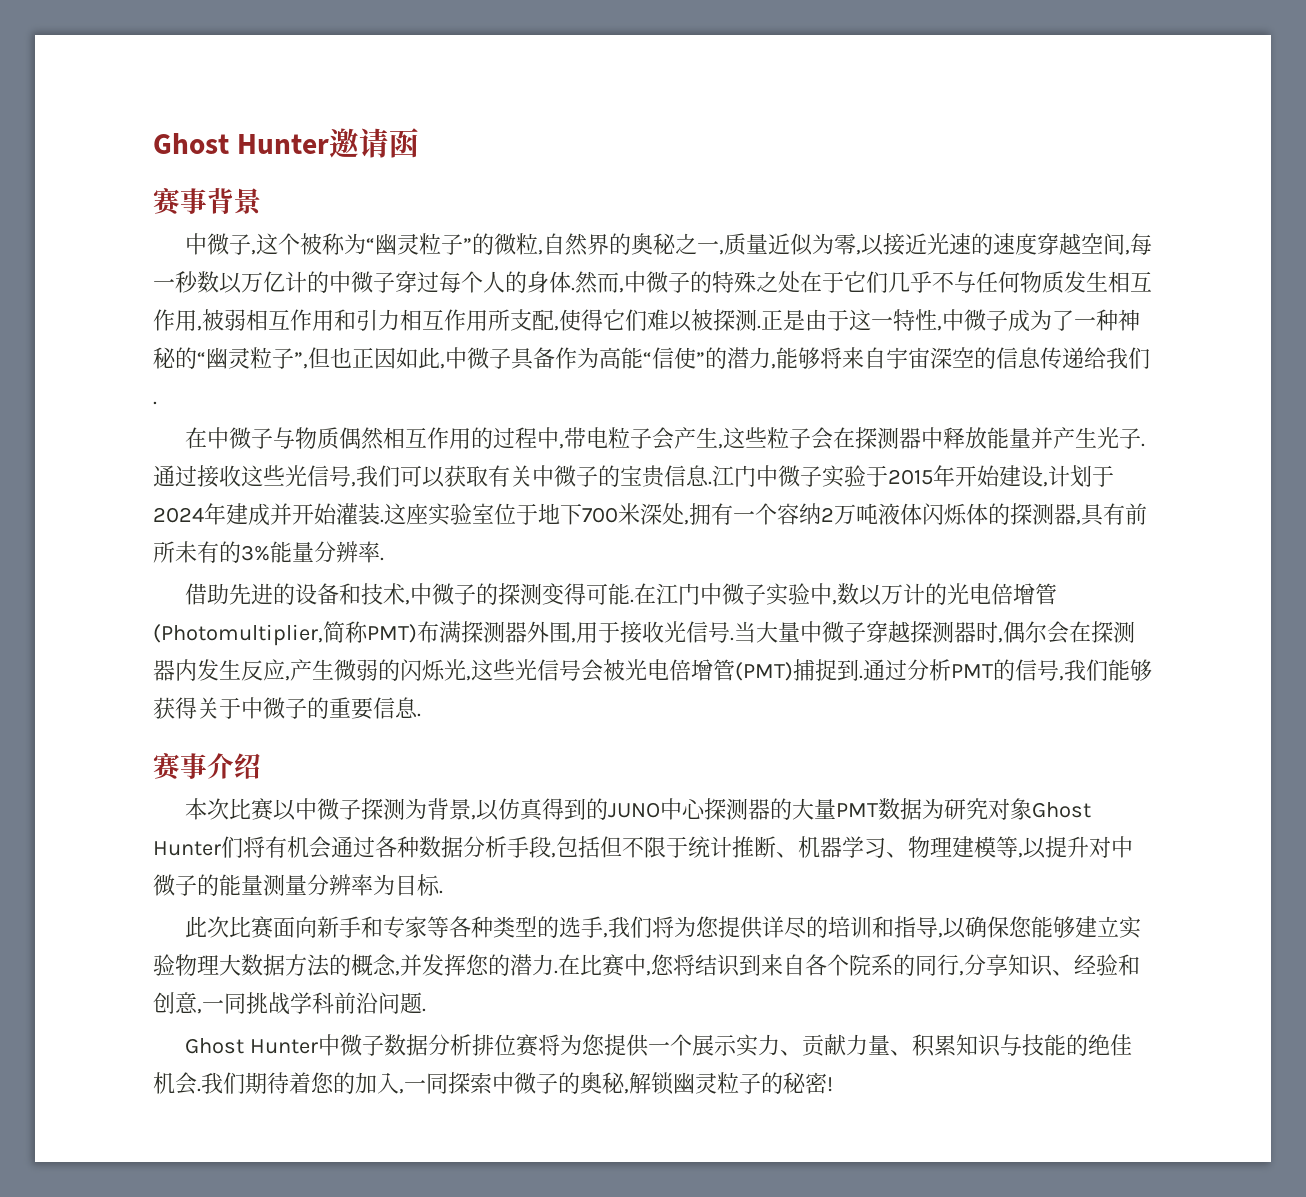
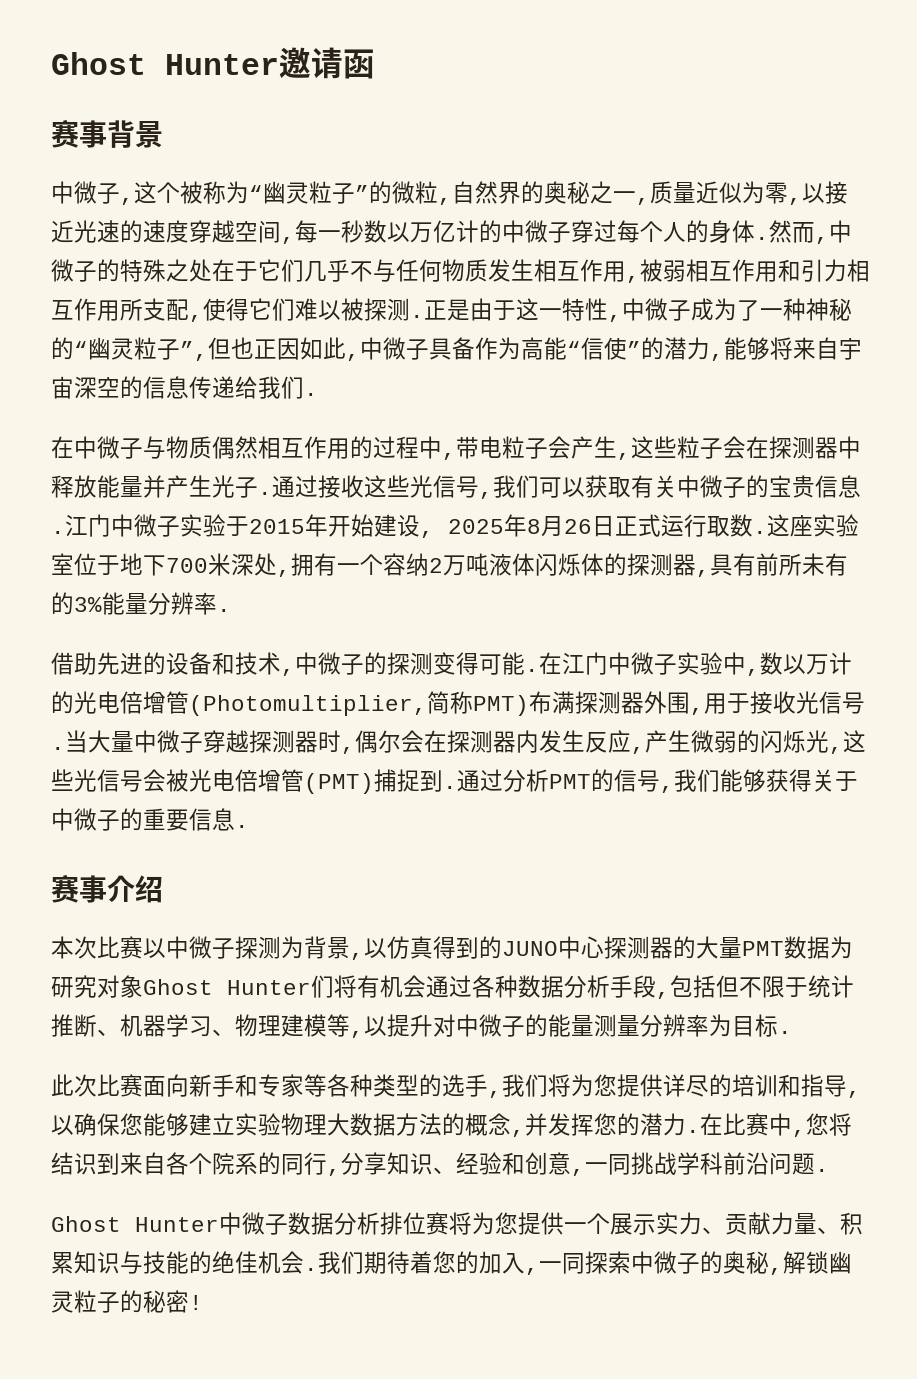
- 江门中微子实验于2015年开始建设,计划于2024年建成并开始灌装.
+ 江门中微子实验于2015年开始建设, 2025年8月26日正式运行取数.

